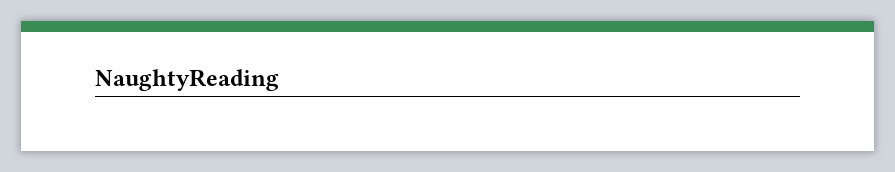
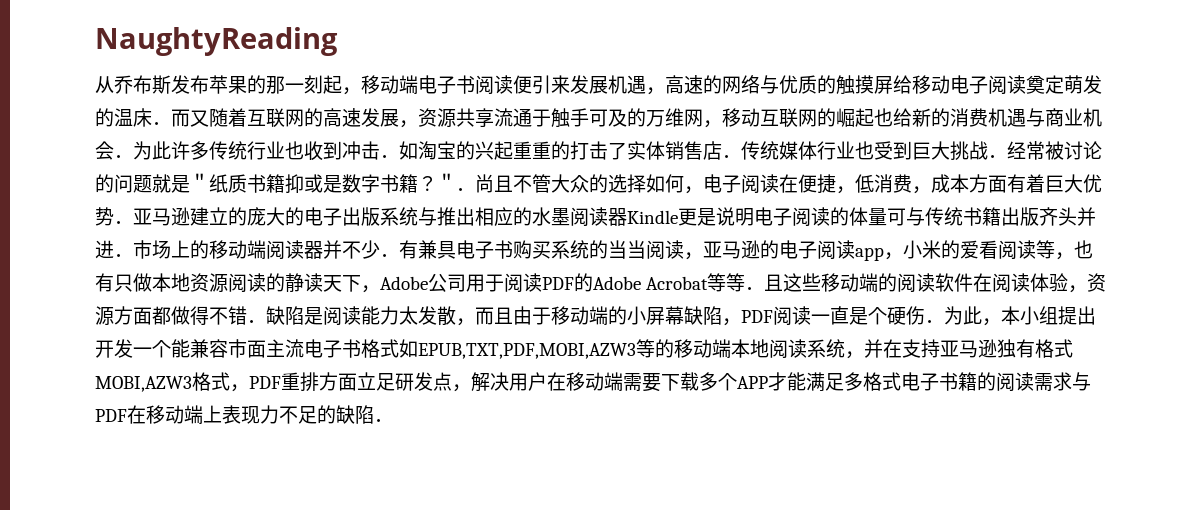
+ 从乔布斯发布苹果的那一刻起，移动端电子书阅读便引来发展机遇，高速的网络与优质的触摸屏给移动电子阅读奠定萌发的温床．而又随着互联网的高速发展，资源共享流通于触手可及的万维网，移动互联网的崛起也给新的消费机遇与商业机会．为此许多传统行业也收到冲击．如淘宝的兴起重重的打击了实体销售店．传统媒体行业也受到巨大挑战．经常被讨论的问题就是＂纸质书籍抑或是数字书籍？＂．尚且不管大众的选择如何，电子阅读在便捷，低消费，成本方面有着巨大优势．亚马逊建立的庞大的电子出版系统与推出相应的水墨阅读器Kindle更是说明电子阅读的体量可与传统书籍出版齐头并进．市场上的移动端阅读器并不少．有兼具电子书购买系统的当当阅读，亚马逊的电子阅读app，小米的爱看阅读等，也有只做本地资源阅读的静读天下，Adobe公司用于阅读PDF的Adobe Acrobat等等．且这些移动端的阅读软件在阅读体验，资源方面都做得不错．缺陷是阅读能力太发散，而且由于移动端的小屏幕缺陷，PDF阅读一直是个硬伤．为此，本小组提出开发一个能兼容市面主流电子书格式如EPUB,TXT,PDF,MOBI,AZW3等的移动端本地阅读系统，并在支持亚马逊独有格式MOBI,AZW3格式，PDF重排方面立足研发点，解决用户在移动端需要下载多个APP才能满足多格式电子书籍的阅读需求与PDF在移动端上表现力不足的缺陷．

